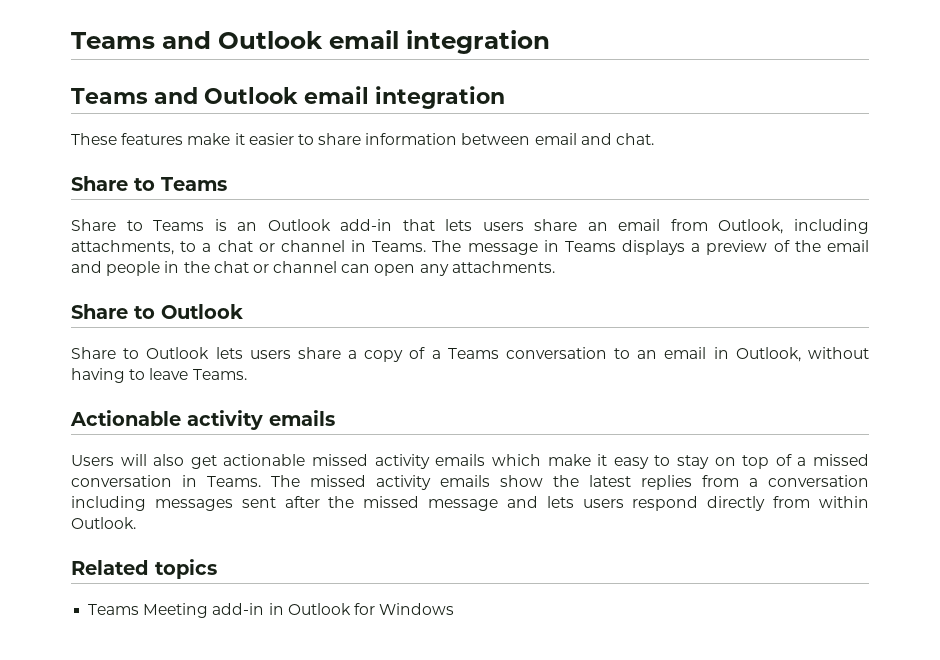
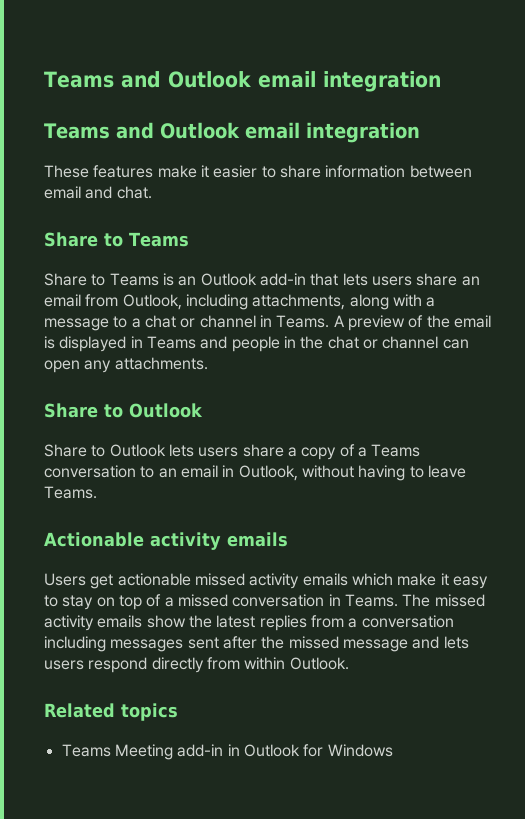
- Share to Teams is an Outlook add-in that lets users share an email from Outlook, including attachments, to a chat or channel in Teams.
+ Share to Teams is an Outlook add-in that lets users share an email from Outlook, including attachments, along with a message to a chat or channel in Teams.
- The message in Teams displays a preview of the email and people in the chat or channel can open any attachments.
+ A preview of the email is displayed in Teams and people in the chat or channel can open any attachments.
- Users will also get actionable missed activity emails which make it easy to stay on top of a missed conversation in Teams.
+ Users get actionable missed activity emails which make it easy to stay on top of a missed conversation in Teams.

